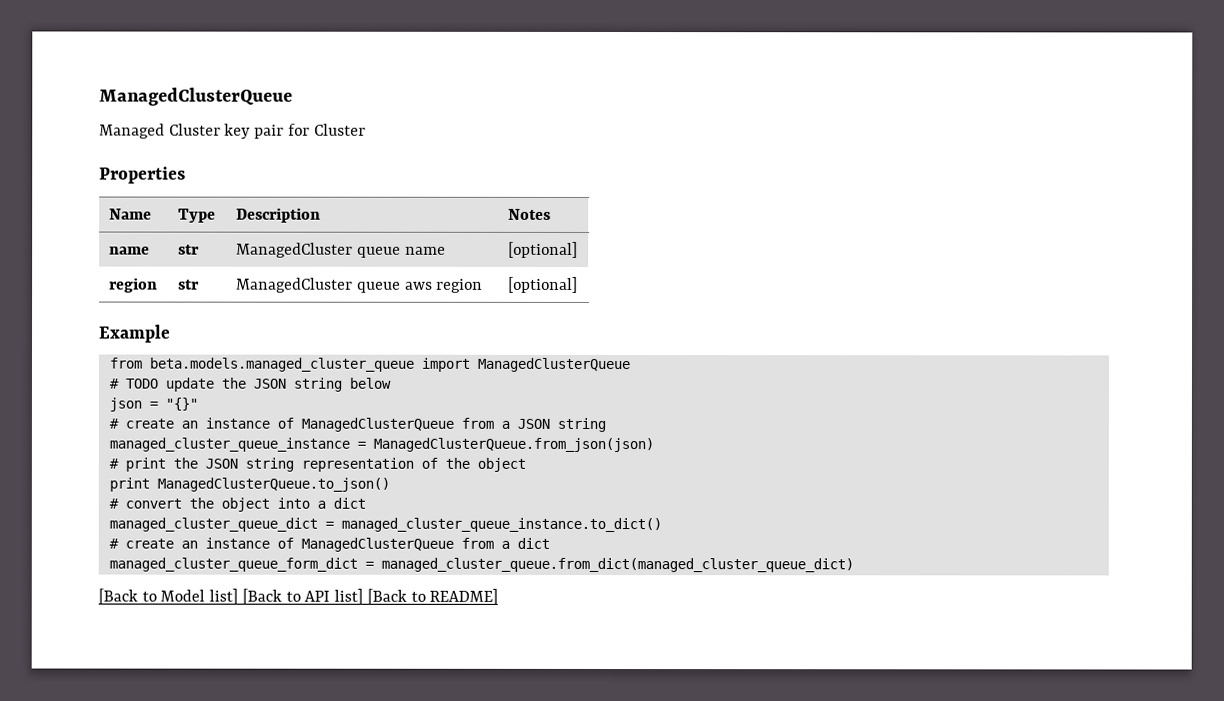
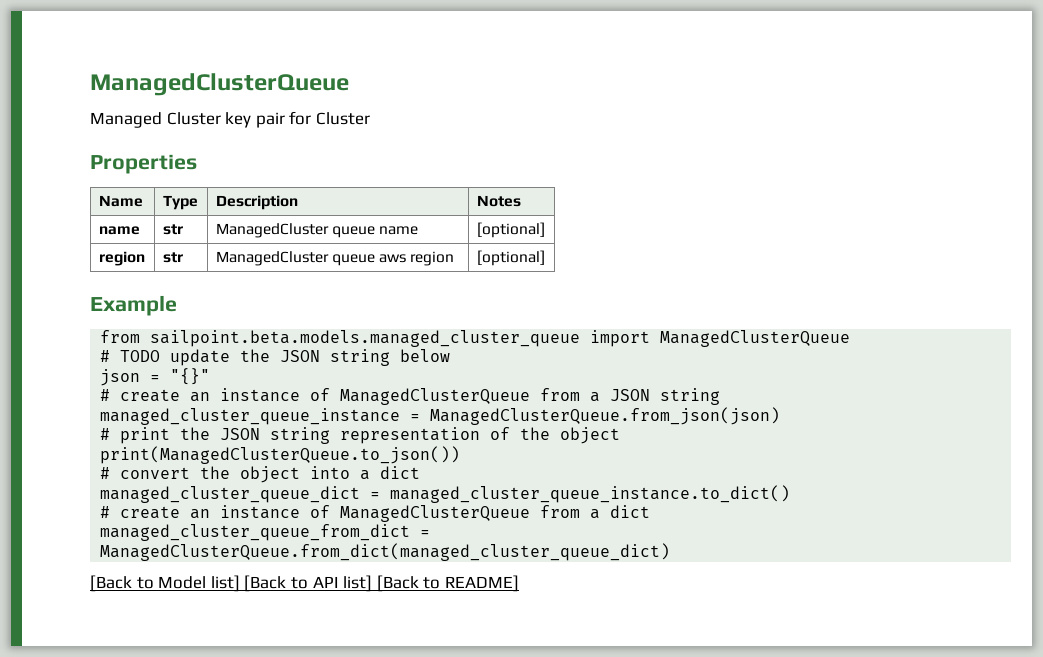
- from beta.models.managed_cluster_queue import ManagedClusterQueue
+ from sailpoint.beta.models.managed_cluster_queue import ManagedClusterQueue
- print ManagedClusterQueue.to_json()
+ print(ManagedClusterQueue.to_json())
- managed_cluster_queue_form_dict = managed_cluster_queue.from_dict(managed_cluster_queue_dict)
+ managed_cluster_queue_from_dict = ManagedClusterQueue.from_dict(managed_cluster_queue_dict)

